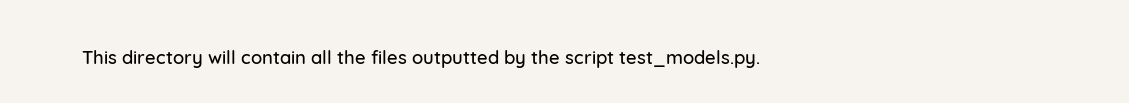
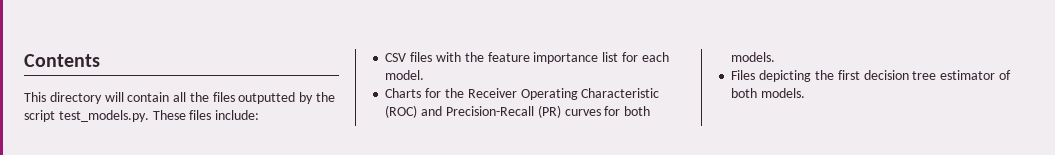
+ Contents
- This directory will contain all the files outputted by the script test_models.py.
+ This directory will contain all the files outputted by the script test_models.py. These files include:
+ CSV files with the feature importance list for each model.
+ Charts for the Receiver Operating Characteristic (ROC) and Precision-Recall (PR) curves for both models.
+ Files depicting the first decision tree estimator of both models.

